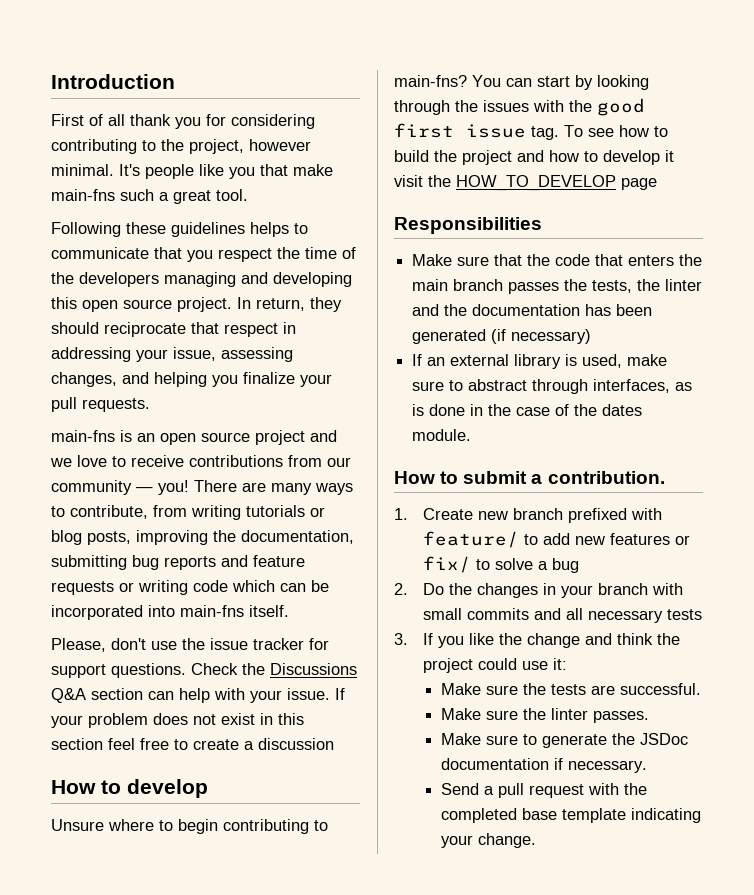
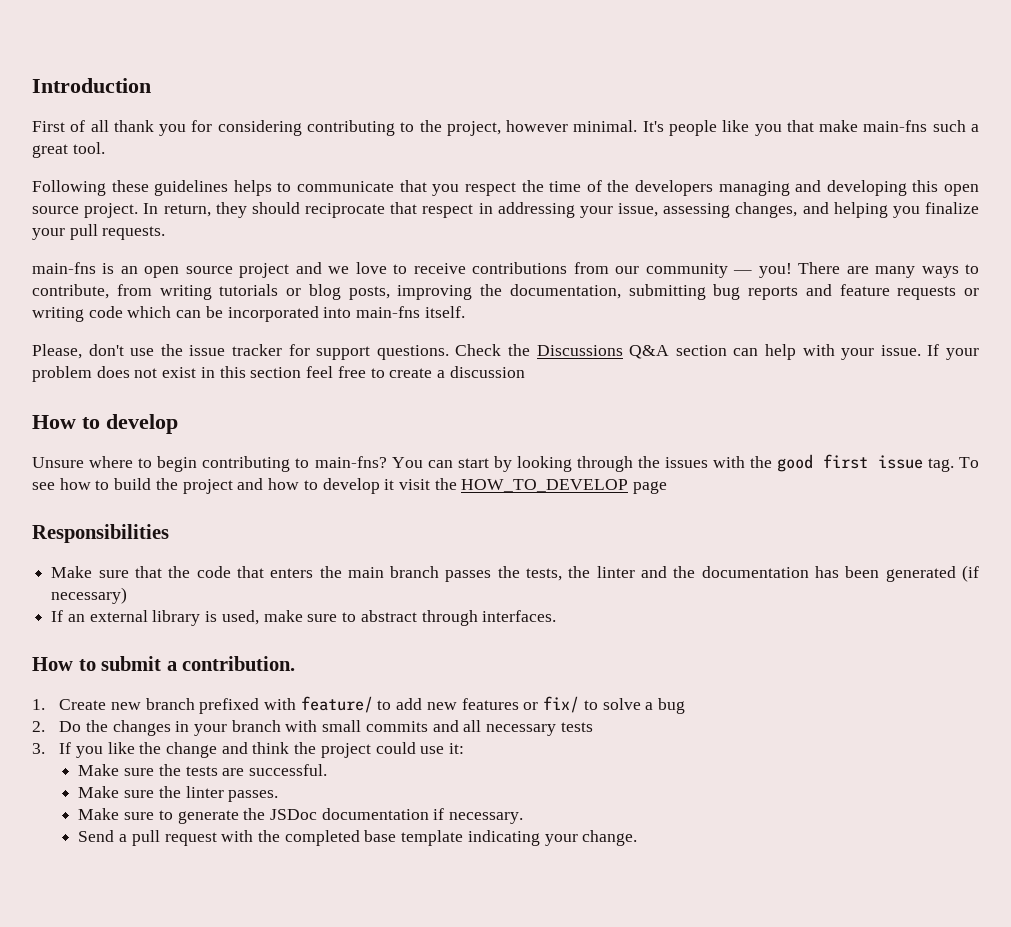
- If an external library is used, make sure to abstract through interfaces, as is done in the case of the dates module.
+ If an external library is used, make sure to abstract through interfaces.

